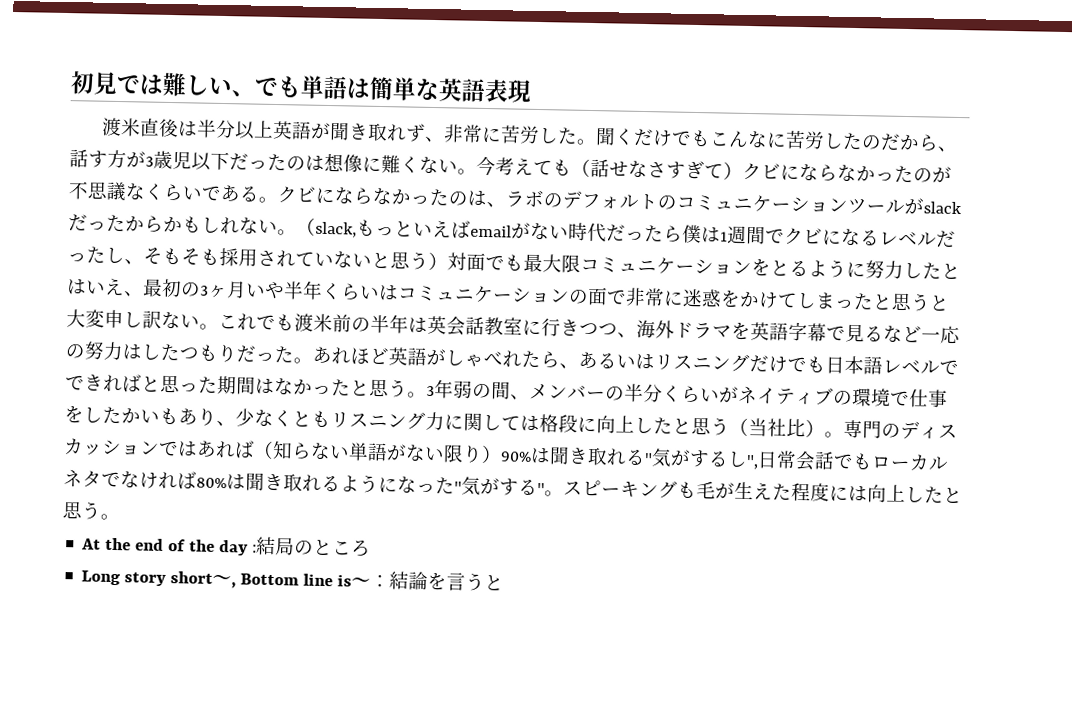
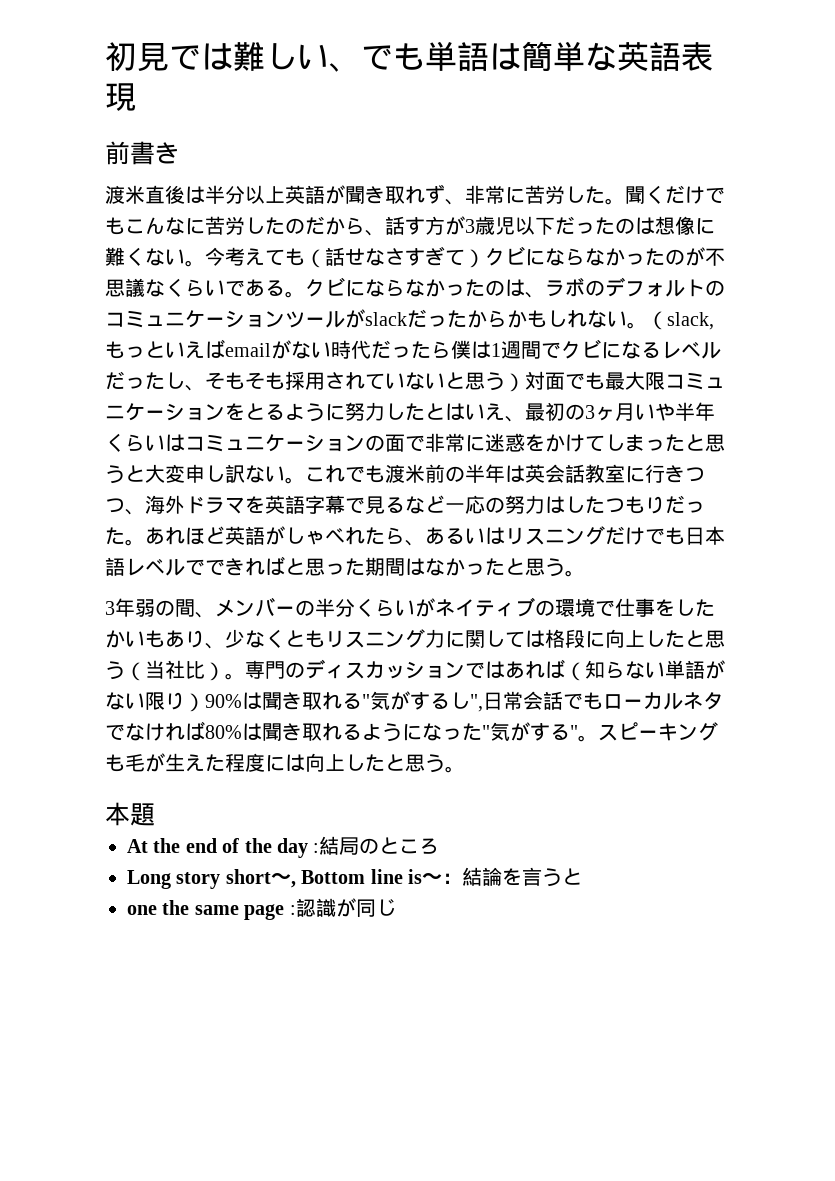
+ 前書き
- あれほど英語がしゃべれたら、あるいはリスニングだけでも日本語レベルでできればと思った期間はなかったと思う。3年弱の間、メンバーの半分くらいがネイティブの環境で仕事をしたかいもあり、少なくともリスニング力に関しては格段に向上したと思う（当社比）。
+ あれほど英語がしゃべれたら、あるいはリスニングだけでも日本語レベルでできればと思った期間はなかったと思う。
+ 3年弱の間、メンバーの半分くらいがネイティブの環境で仕事をしたかいもあり、少なくともリスニング力に関しては格段に向上したと思う（当社比）。
+ 本題
+ one the same page :認識が同じ

